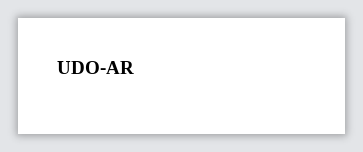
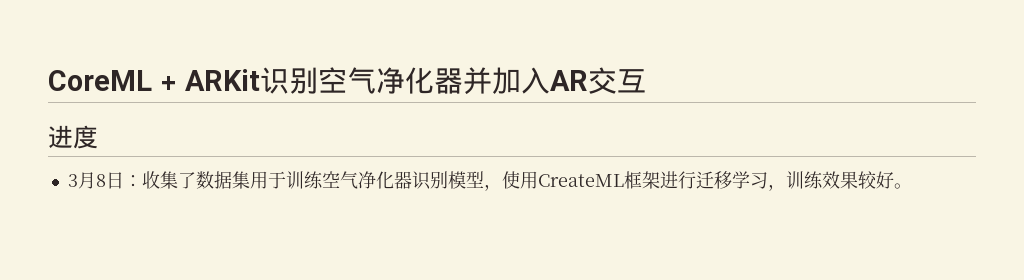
- UDO-AR
+ CoreML + ARKit识别空气净化器并加入AR交互
+ 进度
+ 3月8日：收集了数据集用于训练空气净化器识别模型，使用CreateML框架进行迁移学习，训练效果较好。

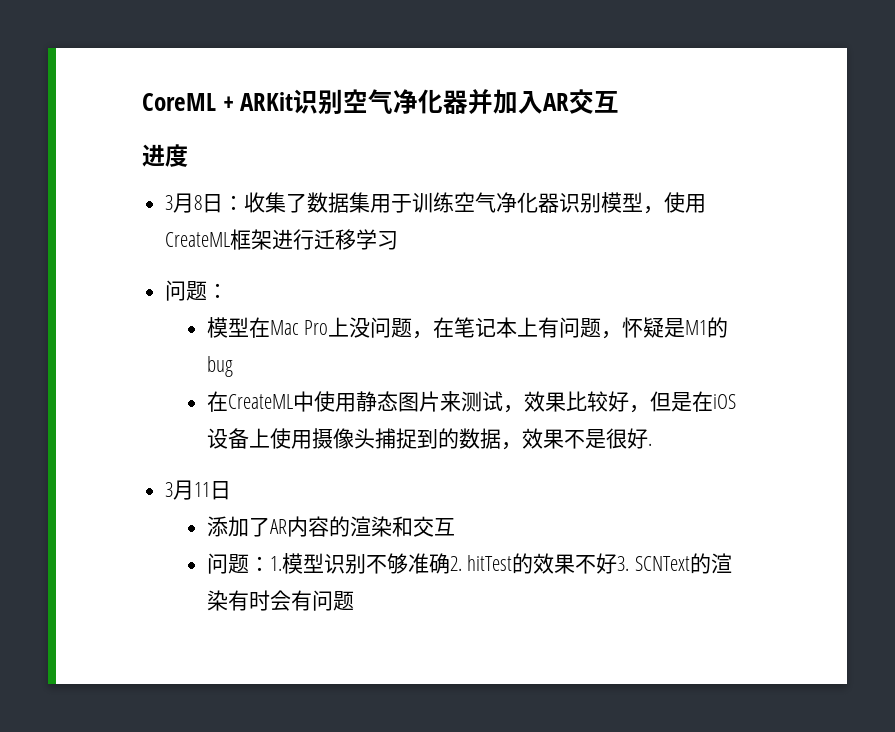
- 3月8日：收集了数据集用于训练空气净化器识别模型，使用CreateML框架进行迁移学习，训练效果较好。
+ 3月8日：收集了数据集用于训练空气净化器识别模型，使用CreateML框架进行迁移学习
+ 问题：
+ 模型在Mac Pro上没问题，在笔记本上有问题，怀疑是M1的bug
+ 在CreateML中使用静态图片来测试，效果比较好，但是在iOS设备上使用摄像头捕捉到的数据，效果不是很好.
+ 3月11日
+ 添加了AR内容的渲染和交互
+ 问题：1.模型识别不够准确2. hitTest的效果不好3. SCNText的渲染有时会有问题

